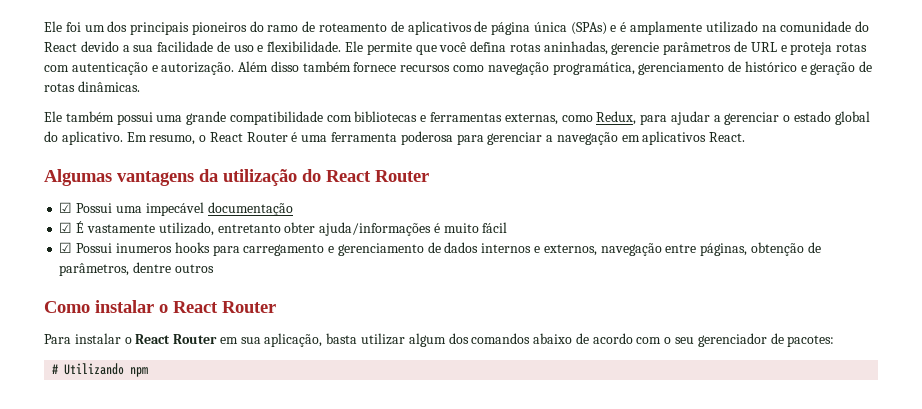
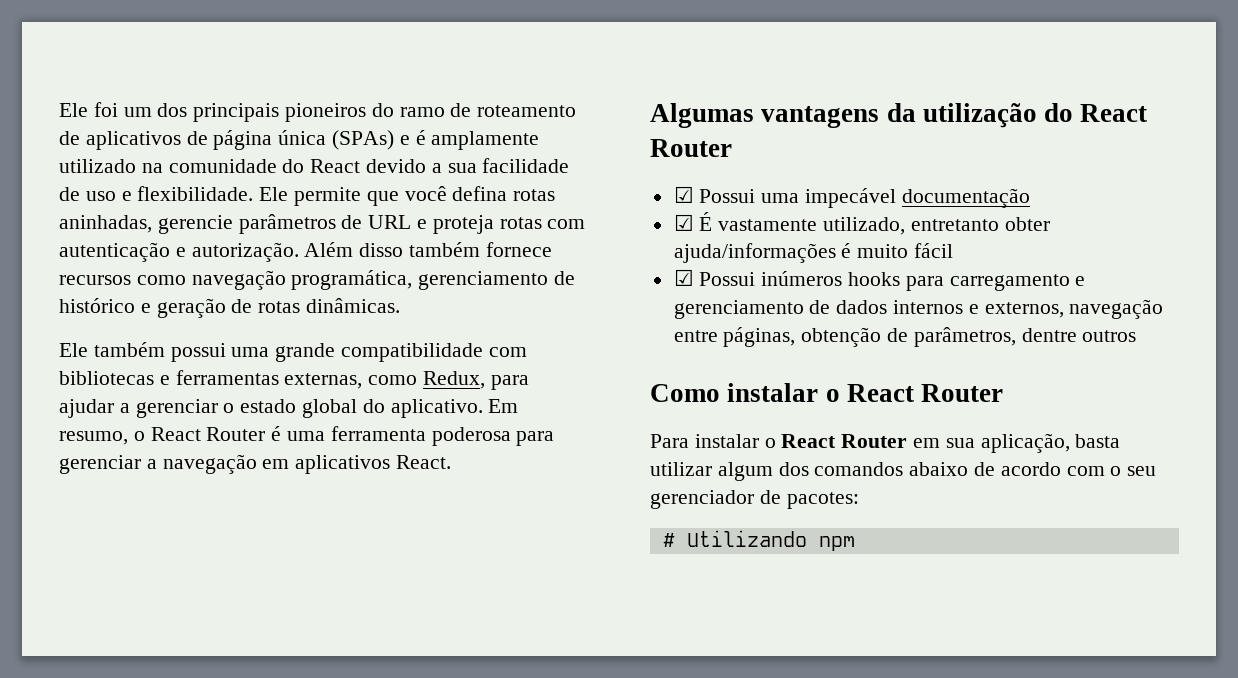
- ☑ Possui inumeros hooks para carregamento e gerenciamento de dados internos e externos, navegação entre páginas, obtenção de parâmetros, dentre outros
+ ☑ Possui inúmeros hooks para carregamento e gerenciamento de dados internos e externos, navegação entre páginas, obtenção de parâmetros, dentre outros

